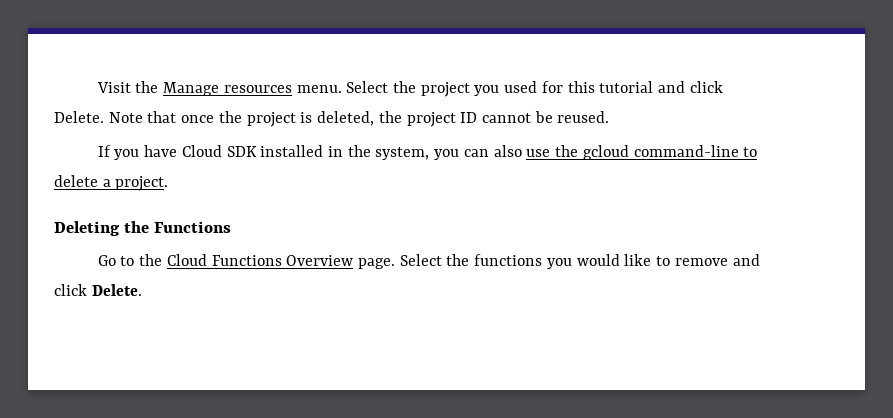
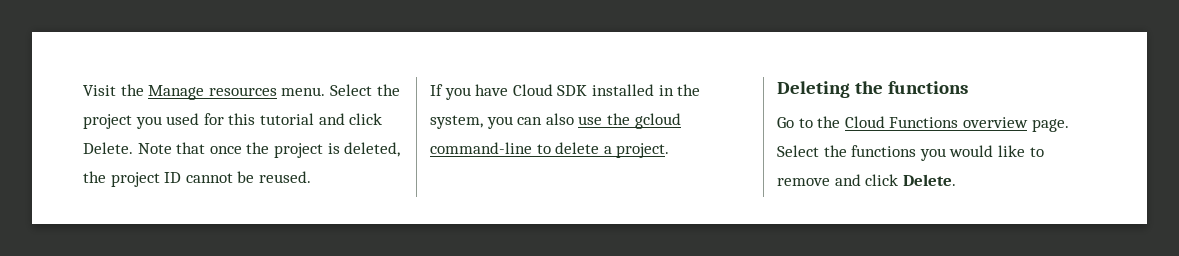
- Deleting the Functions
+ Deleting the functions
- Go to the Cloud Functions Overview page.
+ Go to the Cloud Functions overview page.

